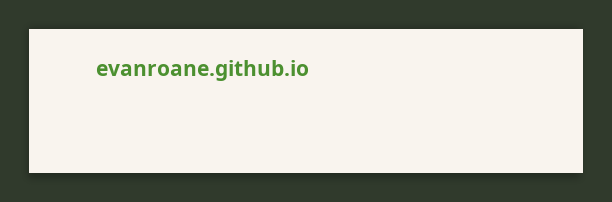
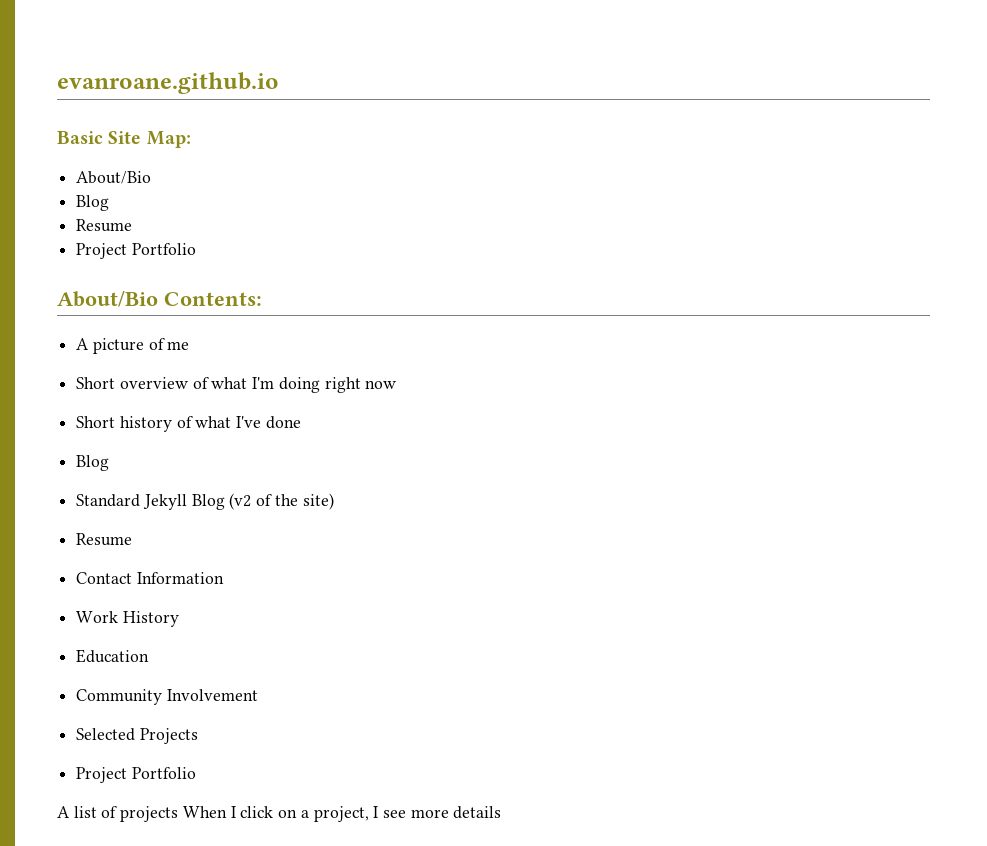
+ Basic Site Map:
+ About/Bio
+ Blog
+ Resume
+ Project Portfolio
+ About/Bio Contents:
+ A picture of me
+ Short overview of what I'm doing right now
+ Short history of what I've done
+ Blog
+ Standard Jekyll Blog (v2 of the site)
+ Resume
+ Contact Information
+ Work History
+ Education
+ Community Involvement
+ Selected Projects
+ Project Portfolio
+ A list of projects When I click on a project, I see more details

